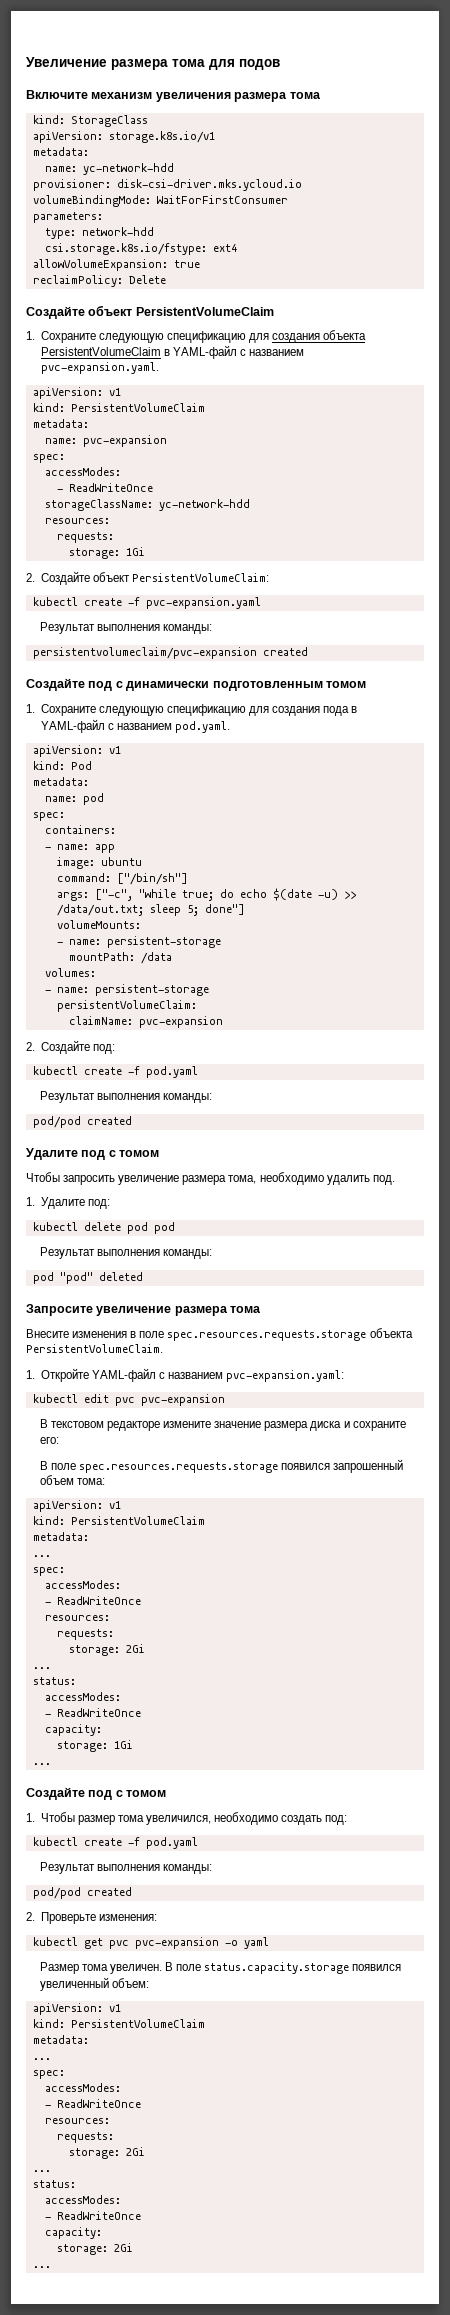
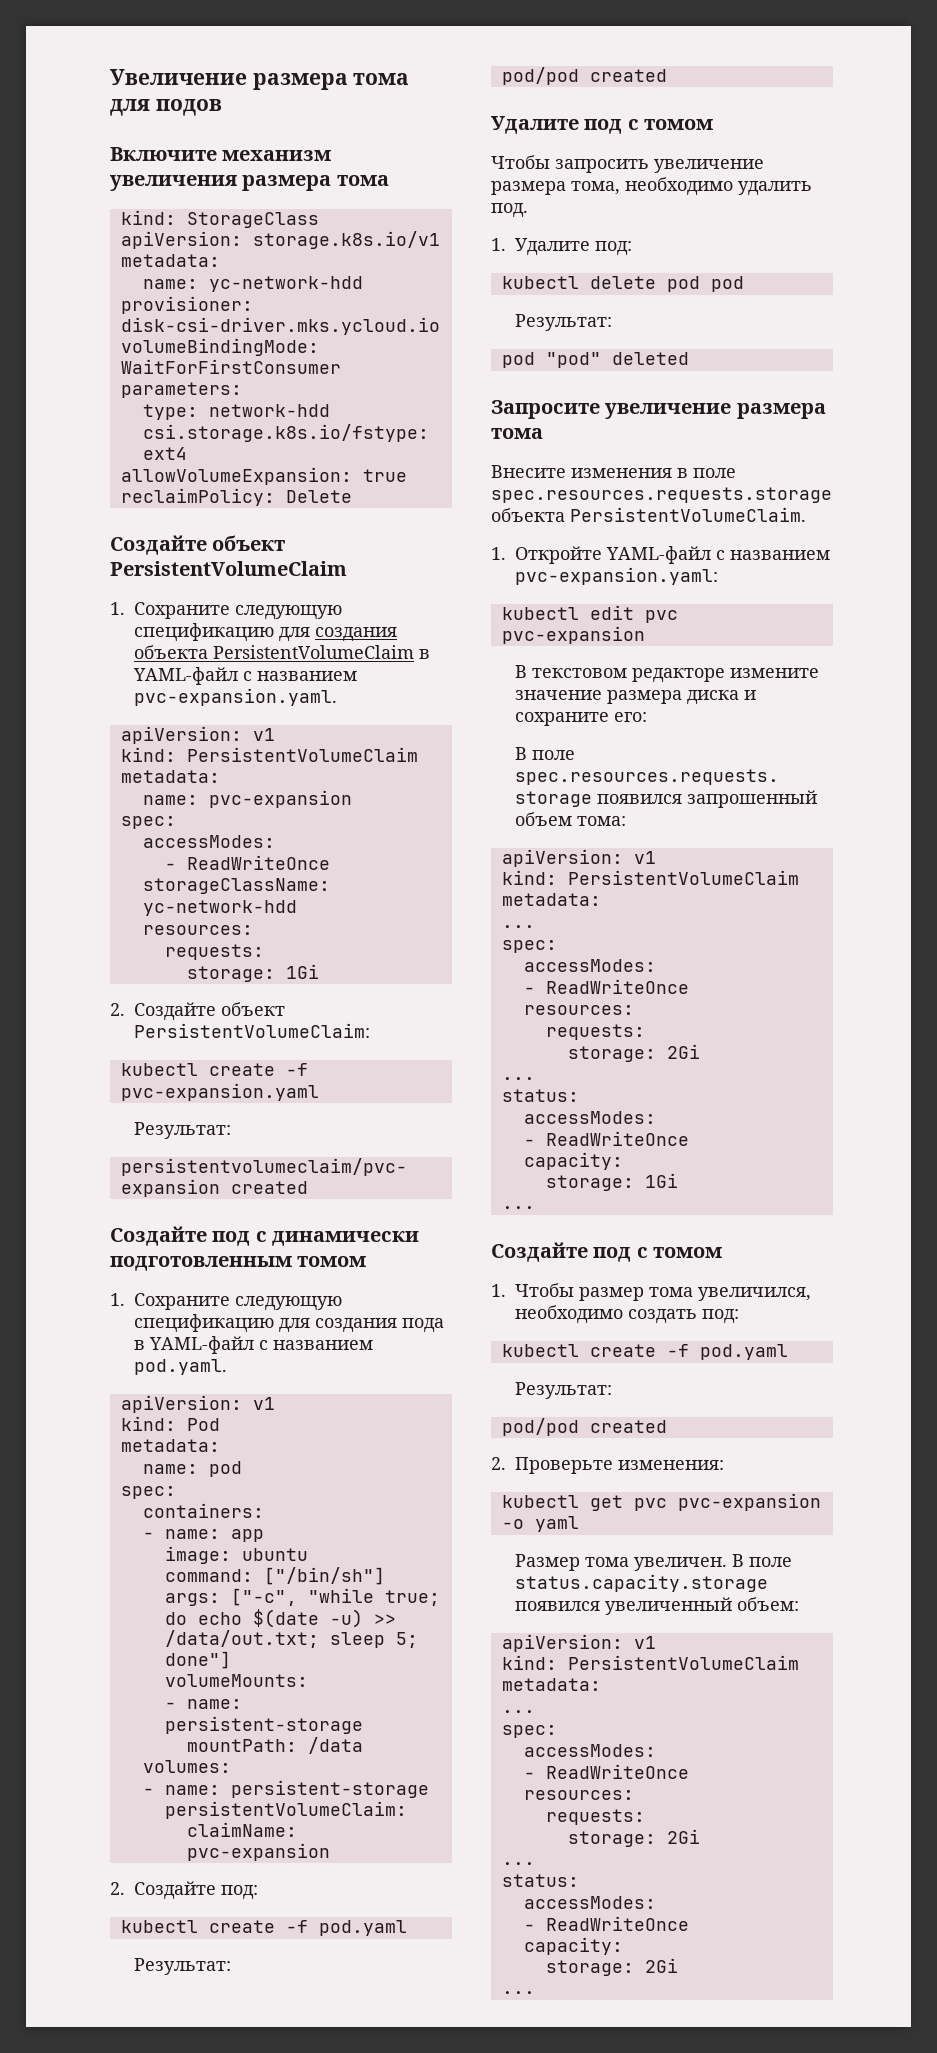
  kubectl create -f pvc-expansion.yaml
- Результат выполнения команды:
+ Результат:
  2. Создайте под:
  kubectl create -f pod.yaml
- Результат выполнения команды:
+ Результат:
  kubectl delete pod pod
- Результат выполнения команды:
+ Результат:
  1. Чтобы размер тома увеличился, необходимо создать под:
  kubectl create -f pod.yaml
- Результат выполнения команды:
+ Результат:

